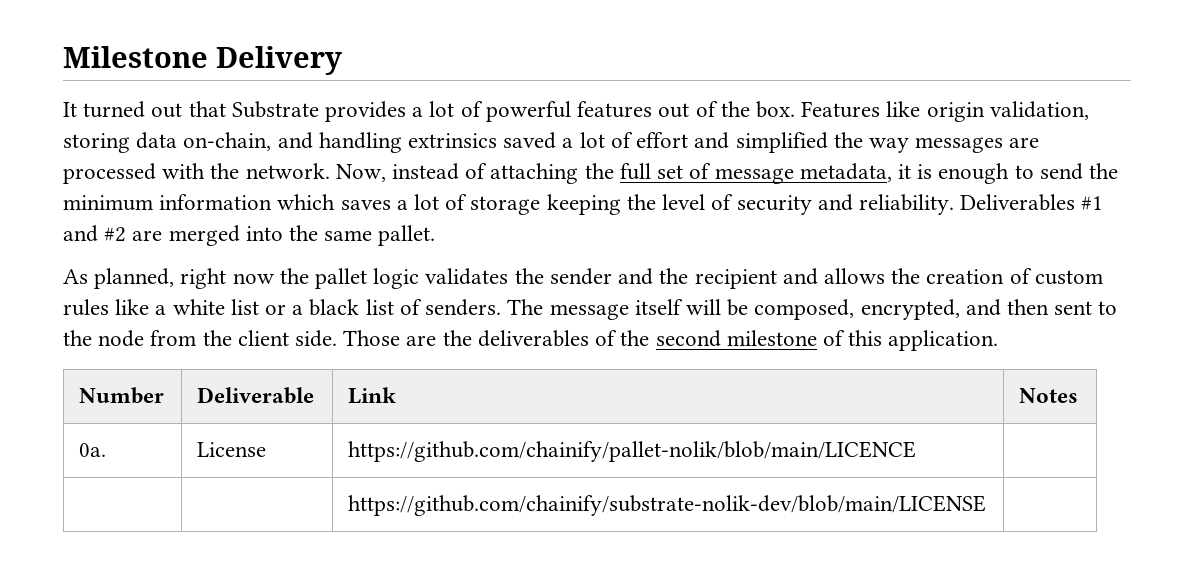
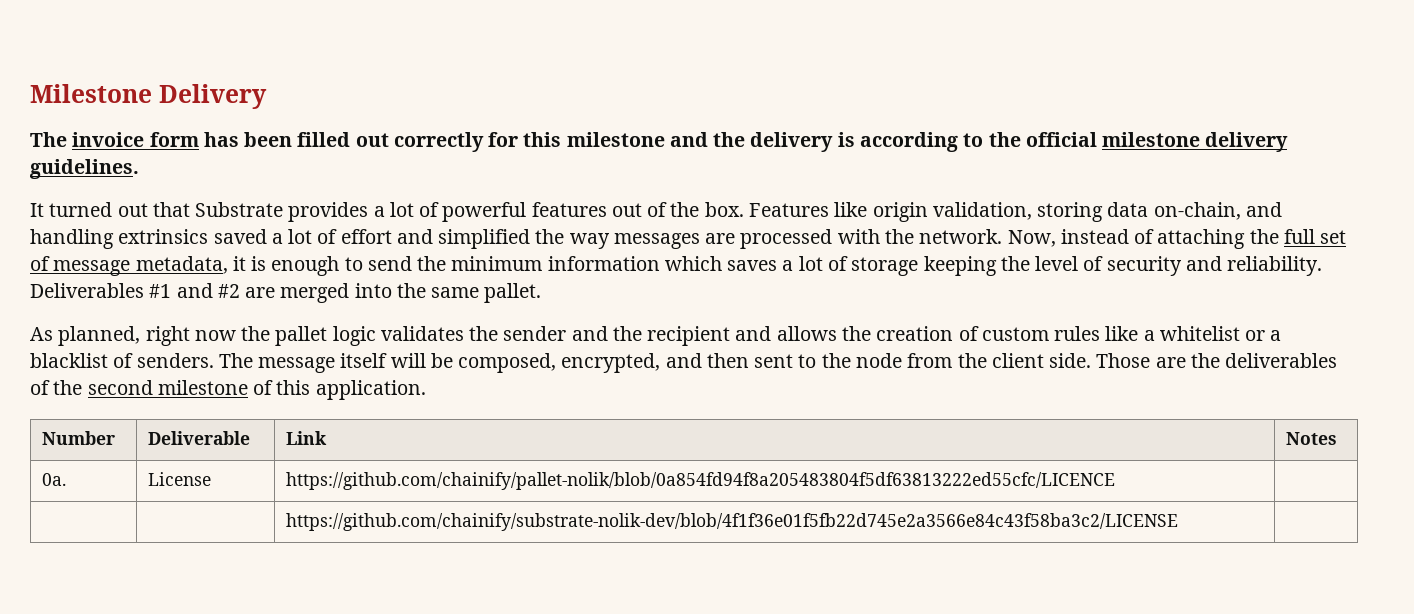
+ The invoice form has been filled out correctly for this milestone and the delivery is according to the official milestone delivery guidelines.
- As planned, right now the pallet logic validates the sender and the recipient and allows the creation of custom rules like a white list or a black list of senders.
+ As planned, right now the pallet logic validates the sender and the recipient and allows the creation of custom rules like a whitelist or a blacklist of senders.
- 0a. | License | https://github.com/chainify/pallet-nolik/blob/main/LICENCE |
- | | https://github.com/chainify/substrate-nolik-dev/blob/main/LICENSE |
+ 0a. | License | https://github.com/chainify/pallet-nolik/blob/0a854fd94f8a205483804f5df63813222ed55cfc/LICENCE |
+ | | https://github.com/chainify/substrate-nolik-dev/blob/4f1f36e01f5fb22d745e2a3566e84c43f58ba3c2/LICENSE |

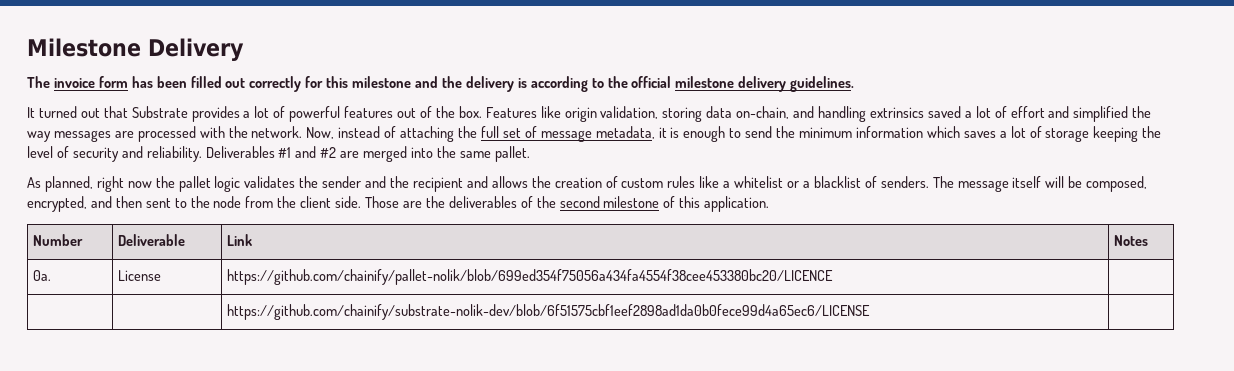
- 0a. | License | https://github.com/chainify/pallet-nolik/blob/0a854fd94f8a205483804f5df63813222ed55cfc/LICENCE |
- | | https://github.com/chainify/substrate-nolik-dev/blob/4f1f36e01f5fb22d745e2a3566e84c43f58ba3c2/LICENSE |
+ 0a. | License | https://github.com/chainify/pallet-nolik/blob/699ed354f75056a434fa4554f38cee453380bc20/LICENCE |
+ | | https://github.com/chainify/substrate-nolik-dev/blob/6f51575cbf1eef2898ad1da0b0fece99d4a65ec6/LICENSE |

